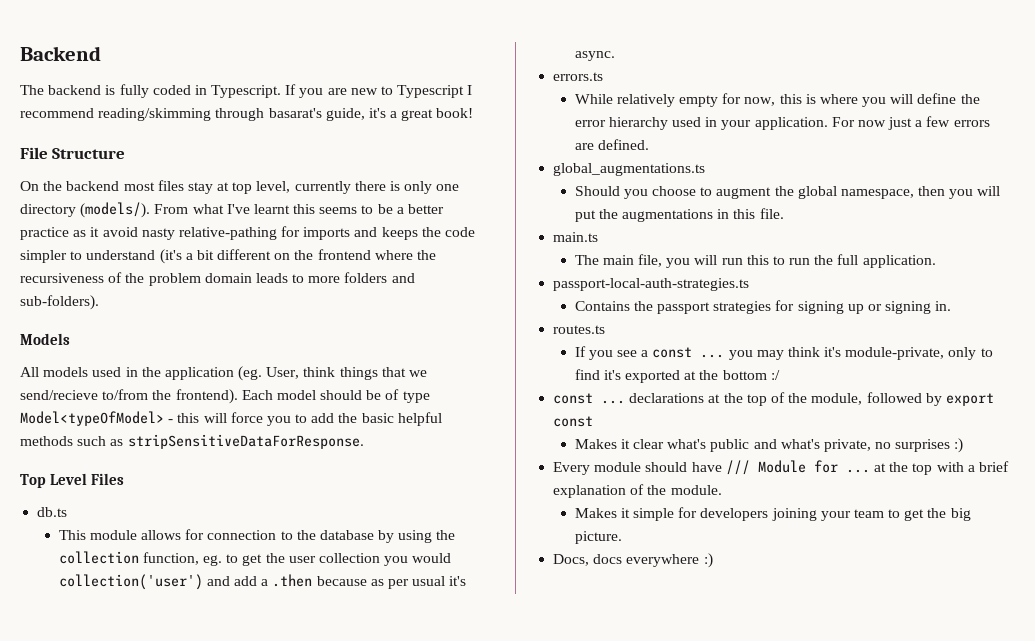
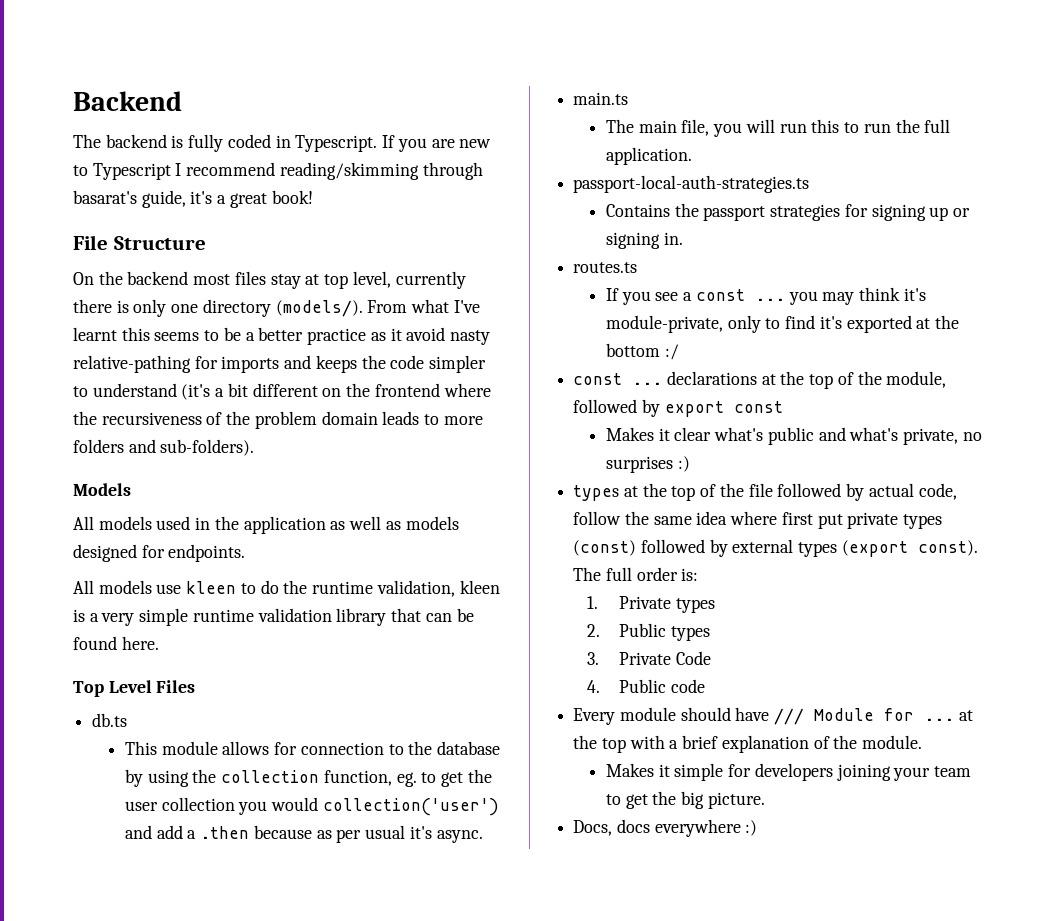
- All models used in the application (eg. User, think things that we send/recieve to/from the frontend). Each model should be of type Model<typeOfModel> - this will force you to add the basic helpful methods such as stripSensitiveDataForResponse.
+ All models used in the application as well as models designed for endpoints.
+ All models use kleen to do the runtime validation, kleen is a very simple runtime validation library that can be found here.
- errors.ts
- While relatively empty for now, this is where you will define the error hierarchy used in your application. For now just a few errors are defined.
- global_augmentations.ts
- Should you choose to augment the global namespace, then you will put the augmentations in this file.
+ types at the top of the file followed by actual code, follow the same idea where first put private types (const) followed by external types (export const). The full order is:
+ 1. Private types
+ 2. Public types
+ 3. Private Code
+ 4. Public code

